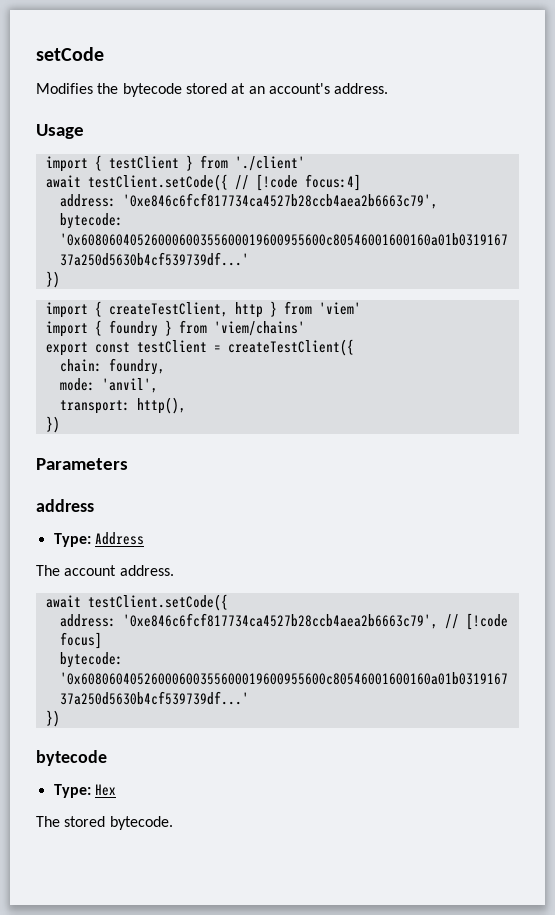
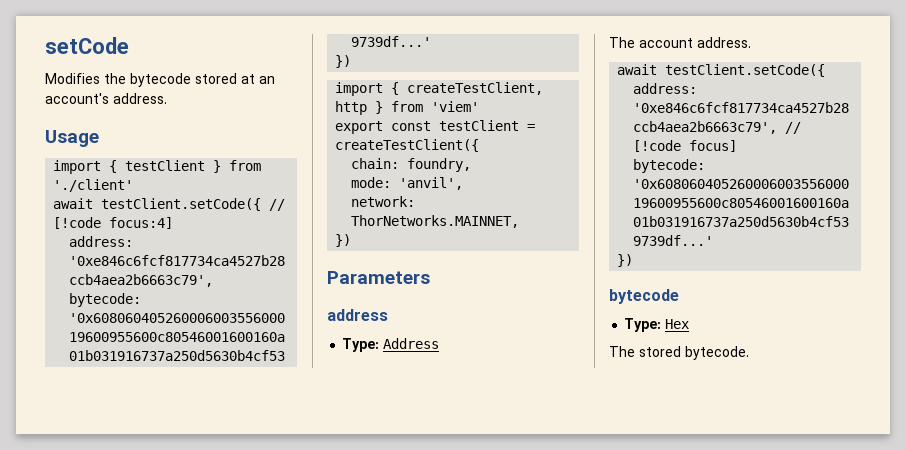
- import { foundry } from 'viem/chains'
- transport: http(),
+ network: ThorNetworks.MAINNET,

